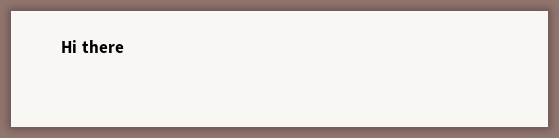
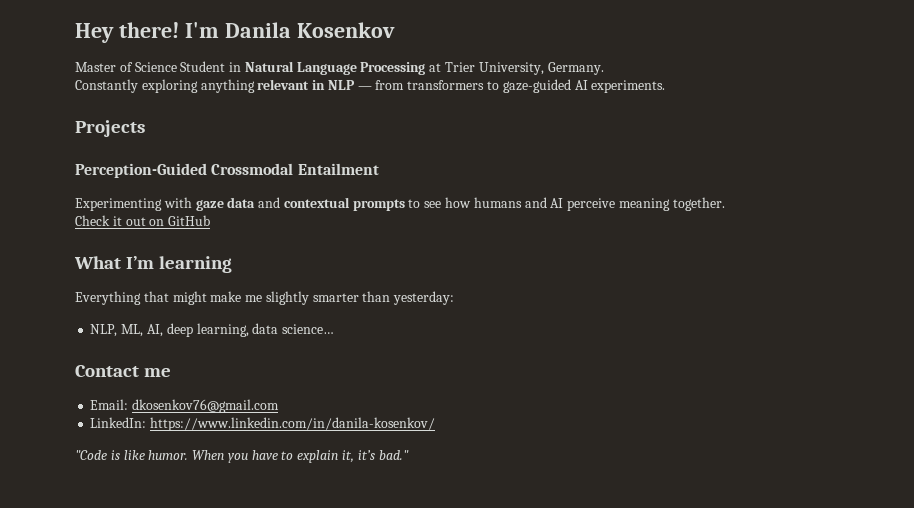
- Hi there
+ Hey there! I'm Danila Kosenkov
+ Master of Science Student in Natural Language Processing at Trier University, Germany.
+ Constantly exploring anything relevant in NLP — from transformers to gaze-guided AI experiments.
+ Projects
+ Perception-Guided Crossmodal Entailment
+ Experimenting with gaze data and contextual prompts to see how humans and AI perceive meaning together.
+ Check it out on GitHub
+ What I’m learning
+ Everything that might make me slightly smarter than yesterday:
+ NLP, ML, AI, deep learning, data science…
+ Contact me
+ Email: dkosenkov76@gmail.com
+ LinkedIn: https://www.linkedin.com/in/danila-kosenkov/
+ "Code is like humor. When you have to explain it, it’s bad."

